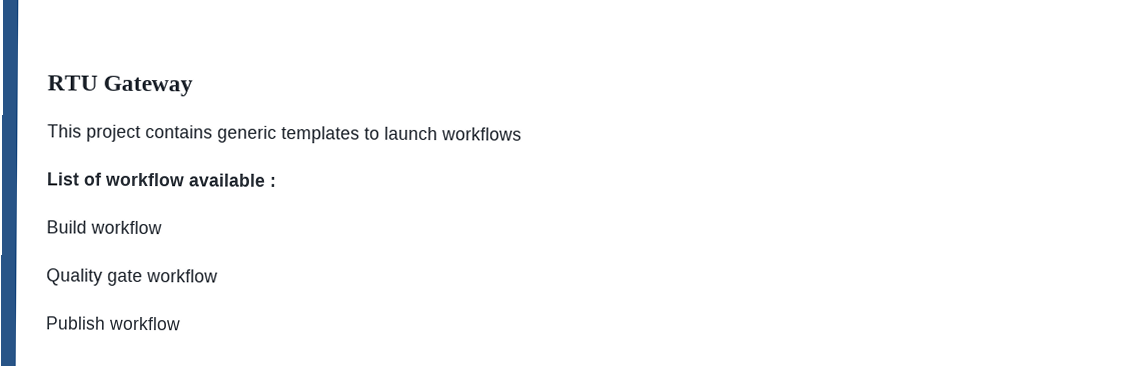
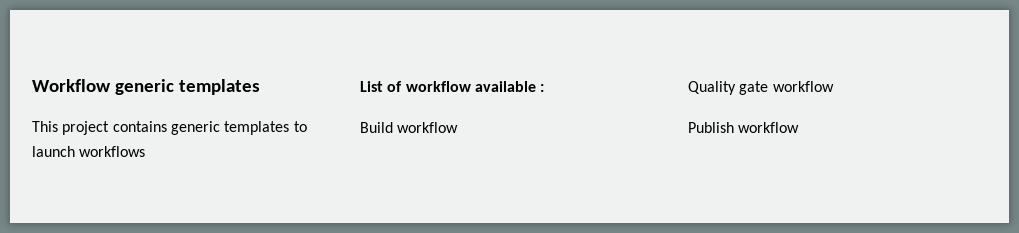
- RTU Gateway
+ Workflow generic templates

